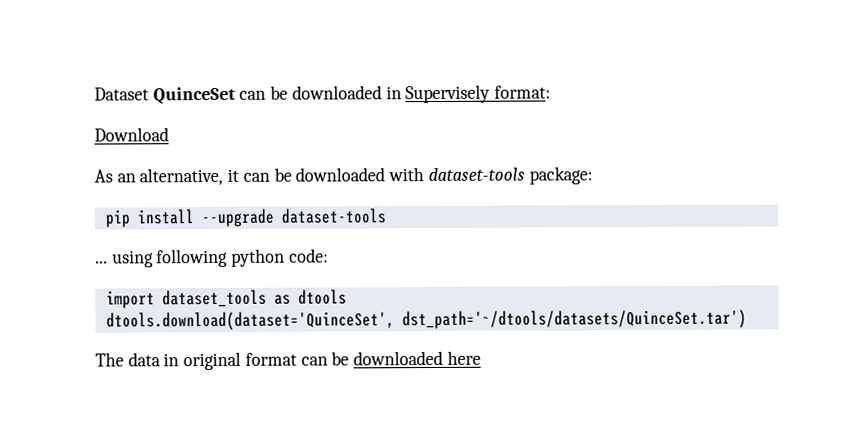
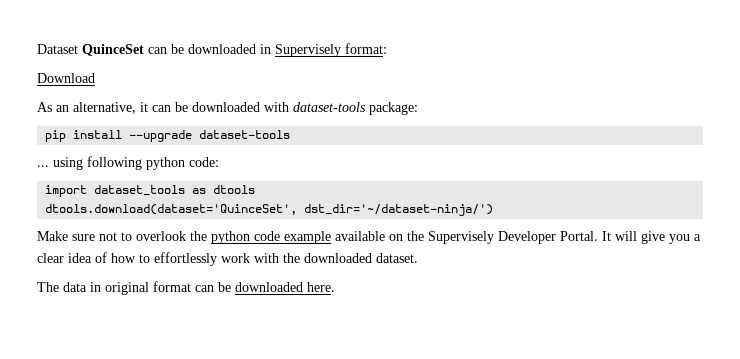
- dtools.download(dataset='QuinceSet', dst_path='~/dtools/datasets/QuinceSet.tar')
+ dtools.download(dataset='QuinceSet', dst_dir='~/dataset-ninja/')
+ Make sure not to overlook the python code example available on the Supervisely Developer Portal. It will give you a clear idea of how to effortlessly work with the downloaded dataset.
- The data in original format can be downloaded here
+ The data in original format can be downloaded here.

